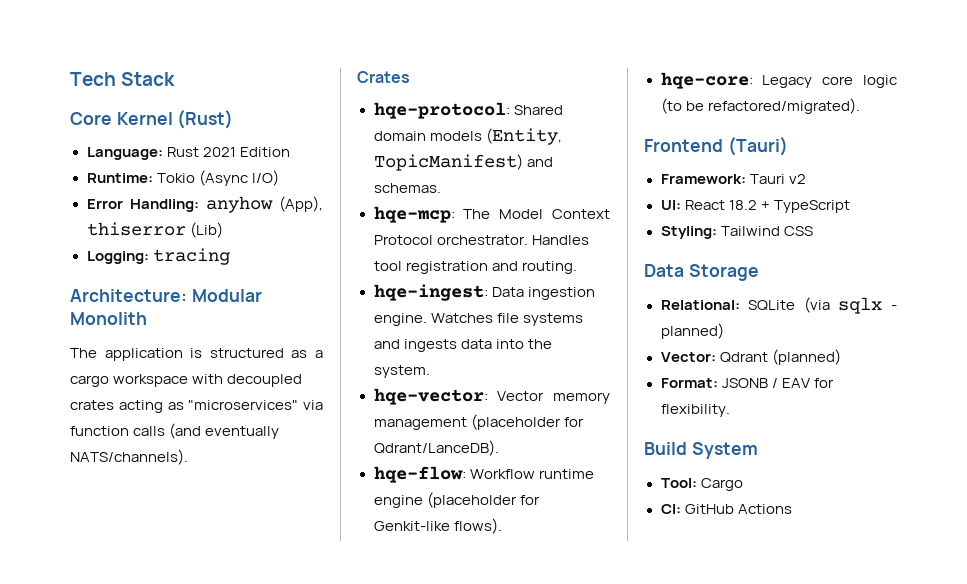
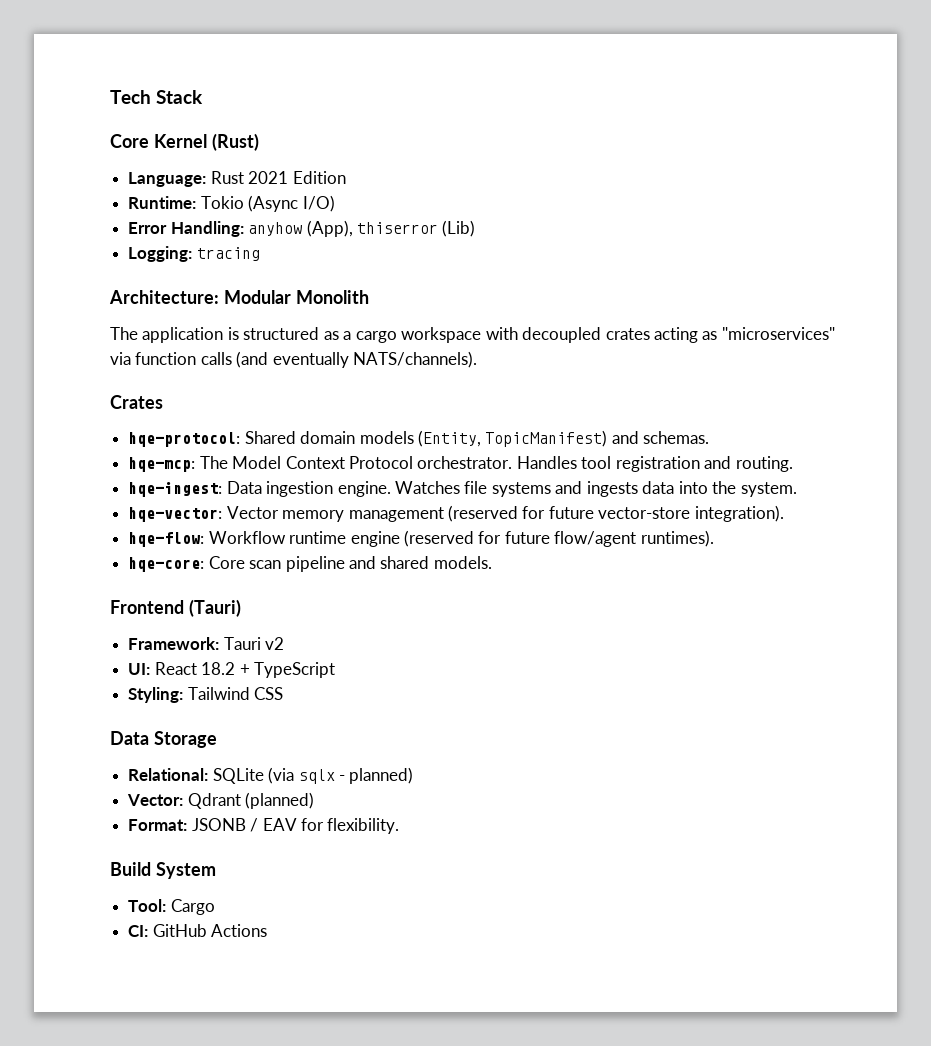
- hqe-vector: Vector memory management (placeholder for Qdrant/LanceDB).
+ hqe-vector: Vector memory management (reserved for future vector-store integration).
- hqe-flow: Workflow runtime engine (placeholder for Genkit-like flows).
- hqe-core: Legacy core logic (to be refactored/migrated).
+ hqe-flow: Workflow runtime engine (reserved for future flow/agent runtimes).
+ hqe-core: Core scan pipeline and shared models.

